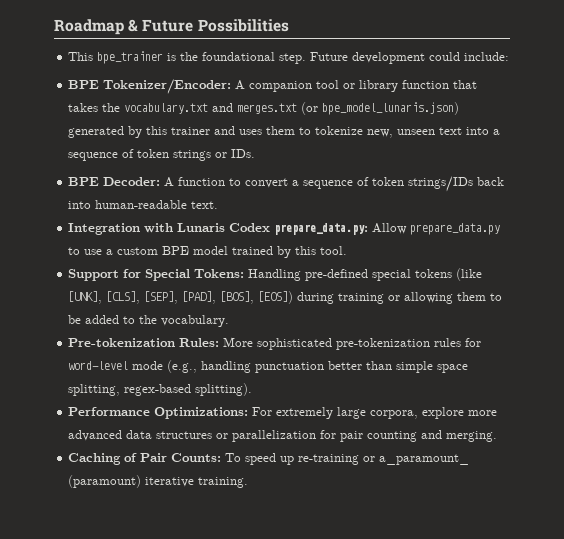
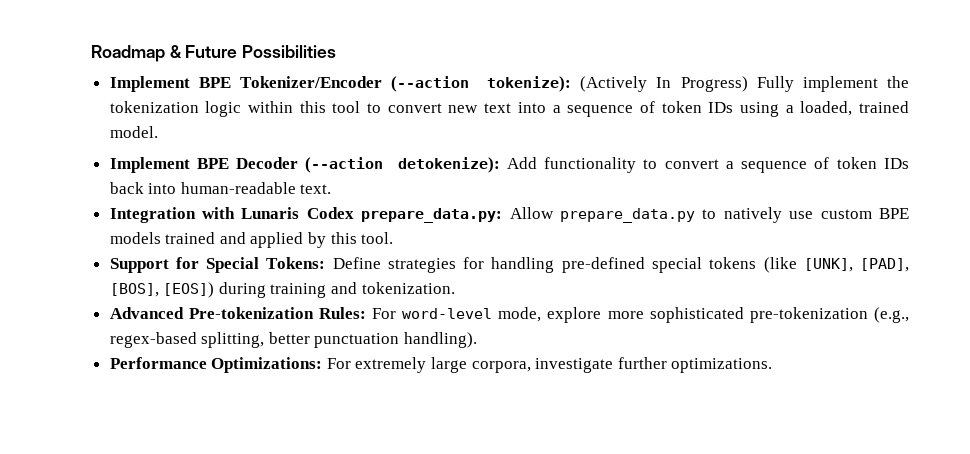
- This bpe_trainer is the foundational step. Future development could include:
- BPE Tokenizer/Encoder: A companion tool or library function that takes the vocabulary.txt and merges.txt (or bpe_model_lunaris.json) generated by this trainer and uses them to tokenize new, unseen text into a sequence of token strings or IDs.
- BPE Decoder: A function to convert a sequence of token strings/IDs back into human-readable text.
+ Implement BPE Tokenizer/Encoder (--action tokenize): (Actively In Progress) Fully implement the tokenization logic within this tool to convert new text into a sequence of token IDs using a loaded, trained model.
+ Implement BPE Decoder (--action detokenize): Add functionality to convert a sequence of token IDs back into human-readable text.
- Integration with Lunaris Codex prepare_data.py: Allow prepare_data.py to use a custom BPE model trained by this tool.
+ Integration with Lunaris Codex prepare_data.py: Allow prepare_data.py to natively use custom BPE models trained and applied by this tool.
- Support for Special Tokens: Handling pre-defined special tokens (like [UNK], [CLS], [SEP], [PAD], [BOS], [EOS]) during training or allowing them to be added to the vocabulary.
- Pre-tokenization Rules: More sophisticated pre-tokenization rules for word-level mode (e.g., handling punctuation better than simple space splitting, regex-based splitting).
+ Support for Special Tokens: Define strategies for handling pre-defined special tokens (like [UNK], [PAD], [BOS], [EOS]) during training and tokenization.
+ Advanced Pre-tokenization Rules: For word-level mode, explore more sophisticated pre-tokenization (e.g., regex-based splitting, better punctuation handling).
- Performance Optimizations: For extremely large corpora, explore more advanced data structures or parallelization for pair counting and merging.
- Caching of Pair Counts: To speed up re-training or a_paramount_ (paramount) iterative training.
+ Performance Optimizations: For extremely large corpora, investigate further optimizations.

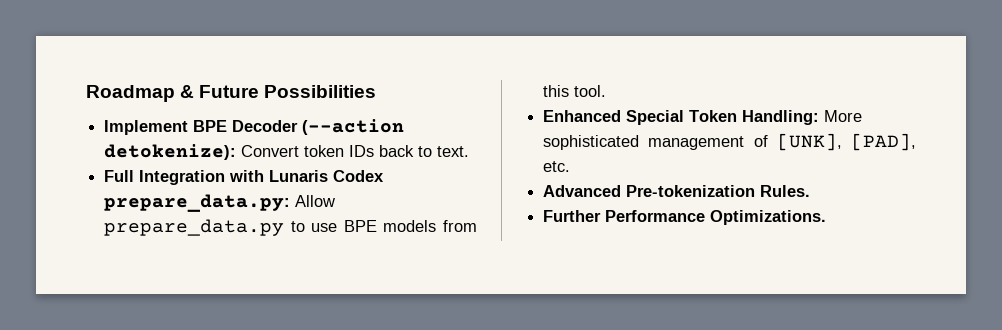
- Implement BPE Tokenizer/Encoder (--action tokenize): (Actively In Progress) Fully implement the tokenization logic within this tool to convert new text into a sequence of token IDs using a loaded, trained model.
- Implement BPE Decoder (--action detokenize): Add functionality to convert a sequence of token IDs back into human-readable text.
+ Implement BPE Decoder (--action detokenize): Convert token IDs back to text.
- Integration with Lunaris Codex prepare_data.py: Allow prepare_data.py to natively use custom BPE models trained and applied by this tool.
- Support for Special Tokens: Define strategies for handling pre-defined special tokens (like [UNK], [PAD], [BOS], [EOS]) during training and tokenization.
- Advanced Pre-tokenization Rules: For word-level mode, explore more sophisticated pre-tokenization (e.g., regex-based splitting, better punctuation handling).
- Performance Optimizations: For extremely large corpora, investigate further optimizations.
+ Full Integration with Lunaris Codex prepare_data.py: Allow prepare_data.py to use BPE models from this tool.
+ Enhanced Special Token Handling: More sophisticated management of [UNK], [PAD], etc.
+ Advanced Pre-tokenization Rules.
+ Further Performance Optimizations.

